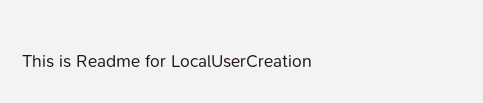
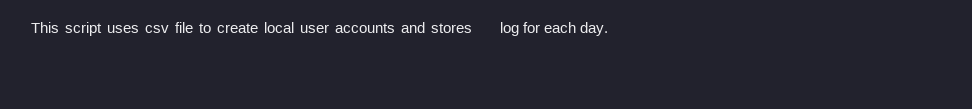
- This is Readme for LocalUserCreation
+ This script uses csv file to create local user accounts and stores log for each day.

